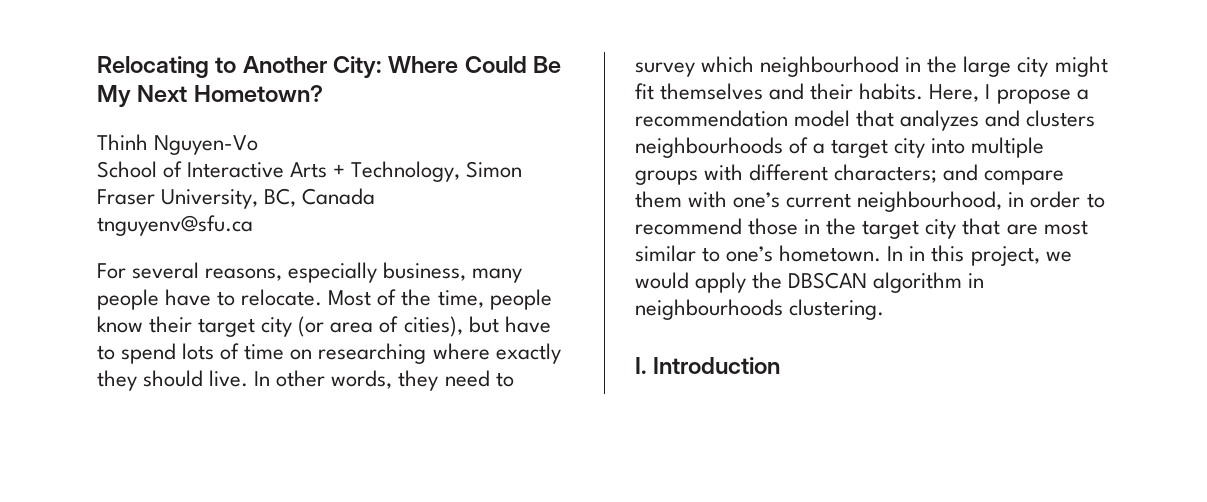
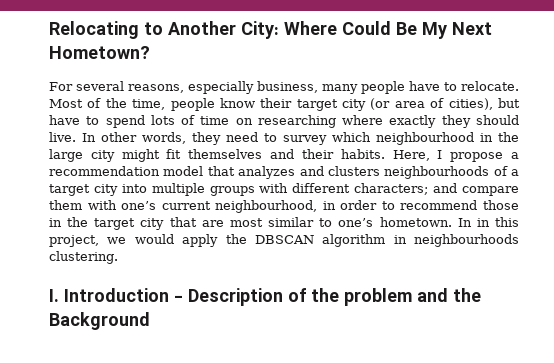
- Thinh Nguyen-Vo
- School of Interactive Arts + Technology, Simon Fraser University, BC, Canada
- tnguyenv@sfu.ca
- I. Introduction
+ I. Introduction - Description of the problem and the Background

